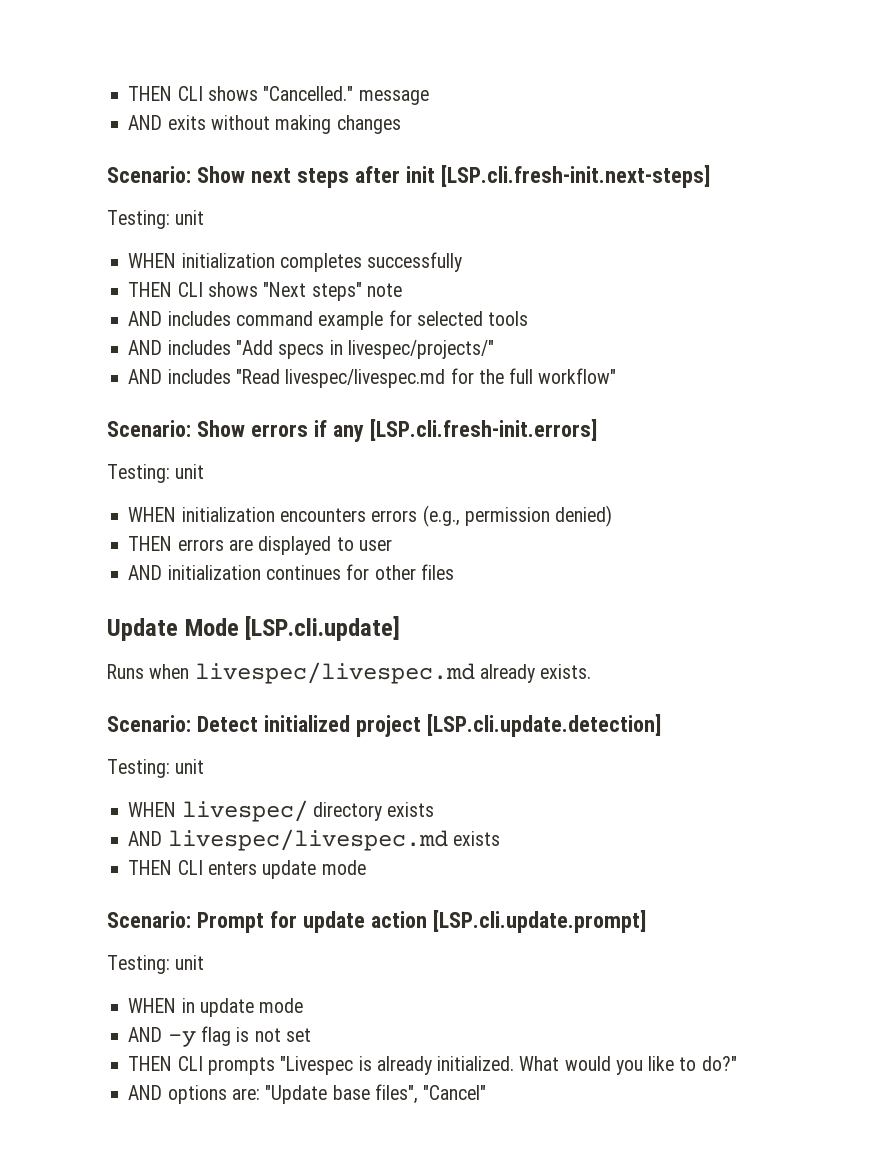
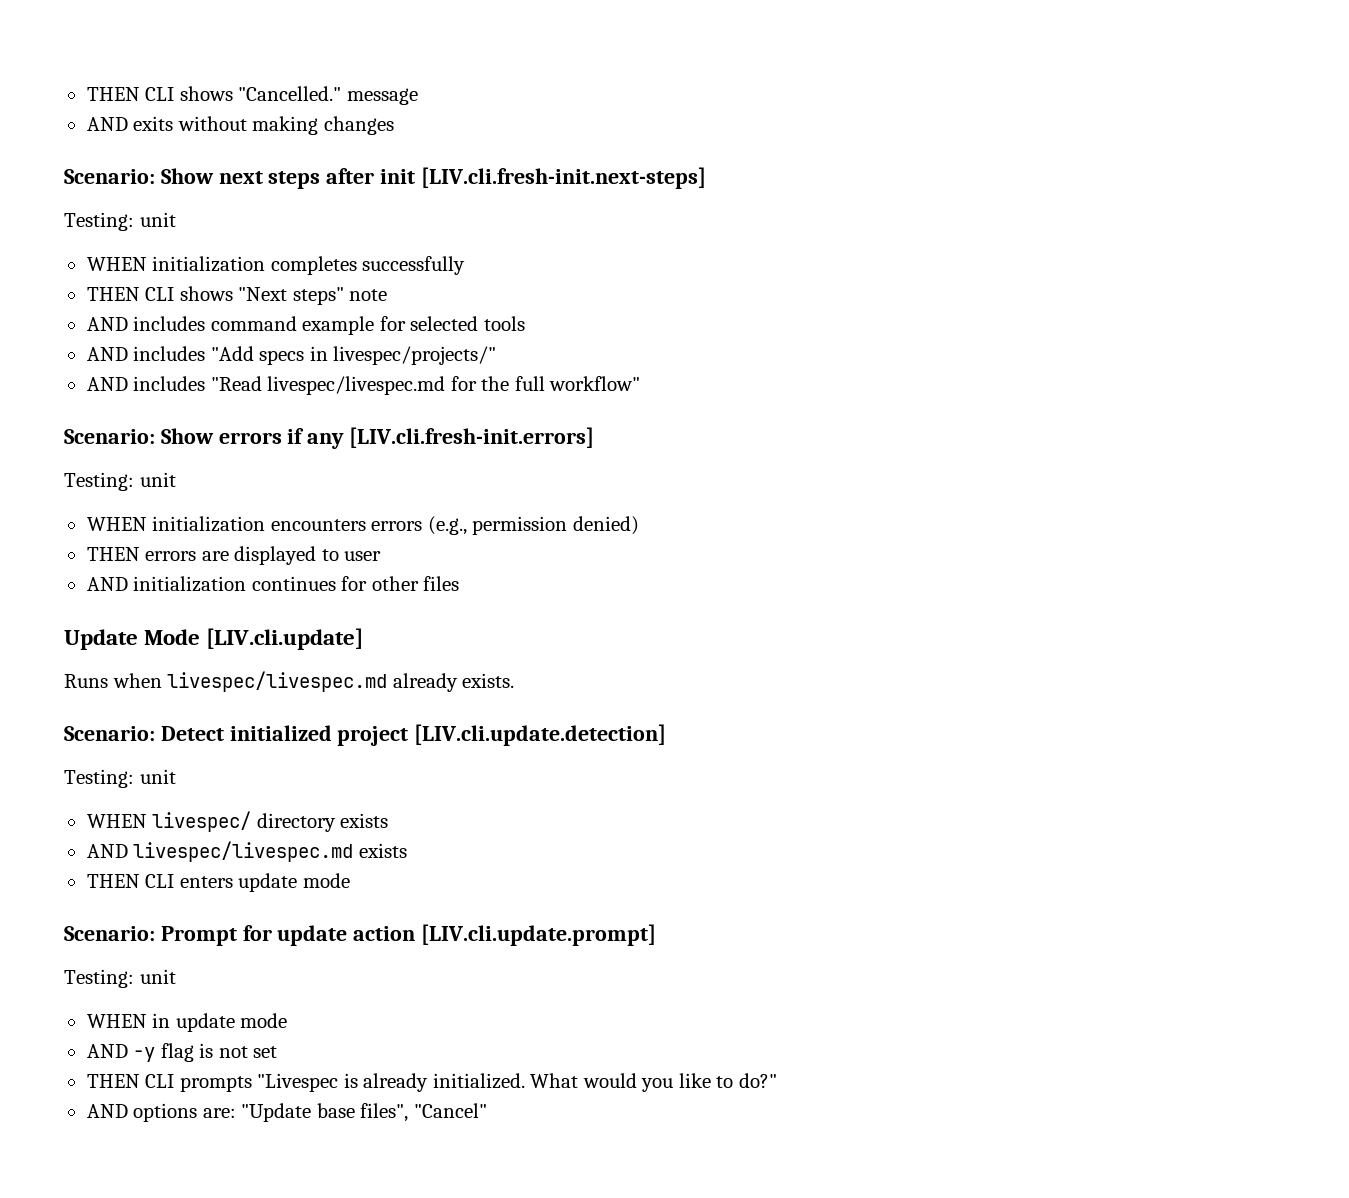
- Scenario: Show next steps after init [LSP.cli.fresh-init.next-steps]
+ Scenario: Show next steps after init [LIV.cli.fresh-init.next-steps]
- Scenario: Show errors if any [LSP.cli.fresh-init.errors]
+ Scenario: Show errors if any [LIV.cli.fresh-init.errors]
- Update Mode [LSP.cli.update]
+ Update Mode [LIV.cli.update]
- Scenario: Detect initialized project [LSP.cli.update.detection]
+ Scenario: Detect initialized project [LIV.cli.update.detection]
- Scenario: Prompt for update action [LSP.cli.update.prompt]
+ Scenario: Prompt for update action [LIV.cli.update.prompt]

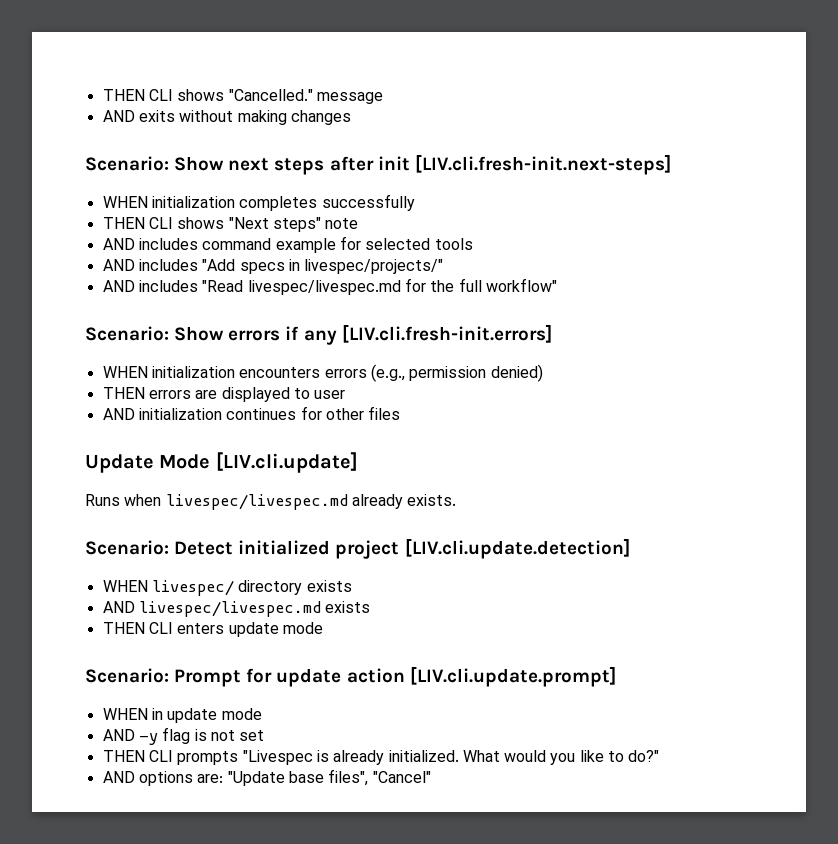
  Scenario: Show next steps after init [LIV.cli.fresh-init.next-steps]
- Testing: unit
  Scenario: Show errors if any [LIV.cli.fresh-init.errors]
- Testing: unit
  Scenario: Detect initialized project [LIV.cli.update.detection]
- Testing: unit
  Scenario: Prompt for update action [LIV.cli.update.prompt]
- Testing: unit

